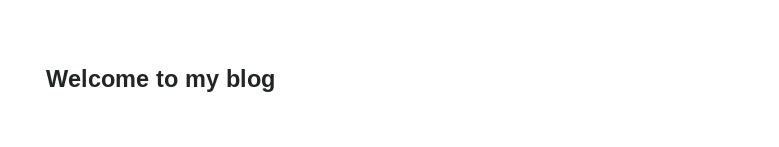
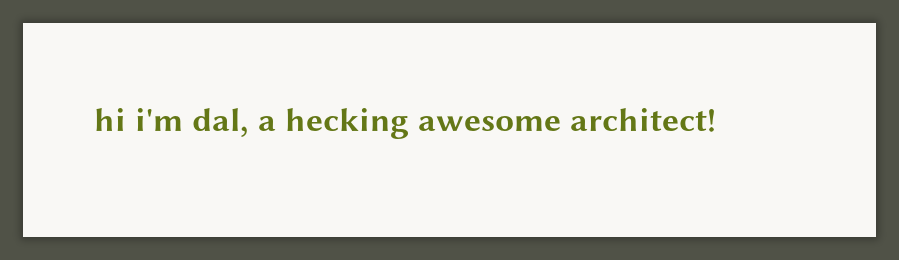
- Welcome to my blog
+ hi i'm dal, a hecking awesome architect!

